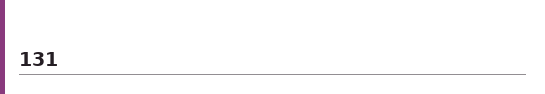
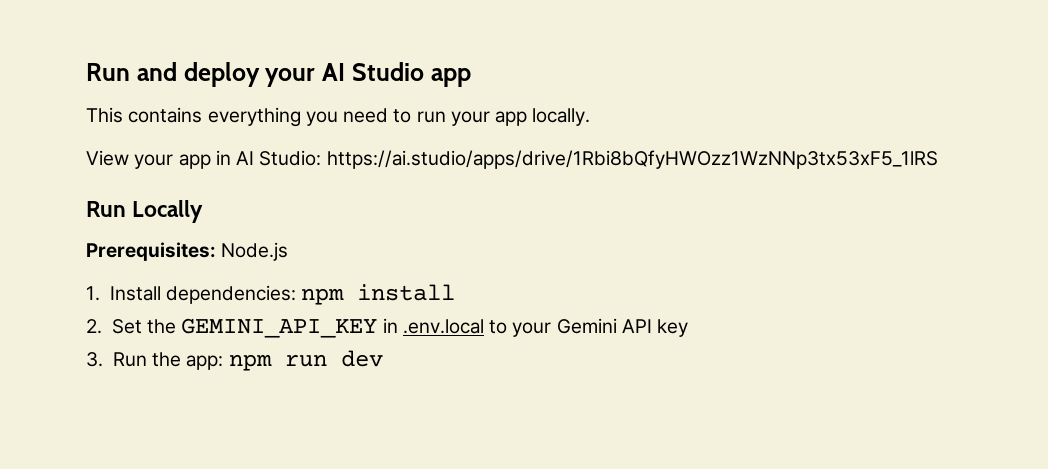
- 131
+ Run and deploy your AI Studio app
+ This contains everything you need to run your app locally.
+ View your app in AI Studio: https://ai.studio/apps/drive/1Rbi8bQfyHWOzz1WzNNp3tx53xF5_1lRS
+ Run Locally
+ Prerequisites: Node.js
+ 1. Install dependencies: npm install
+ 2. Set the GEMINI_API_KEY in .env.local to your Gemini API key
+ 3. Run the app: npm run dev

